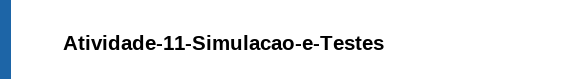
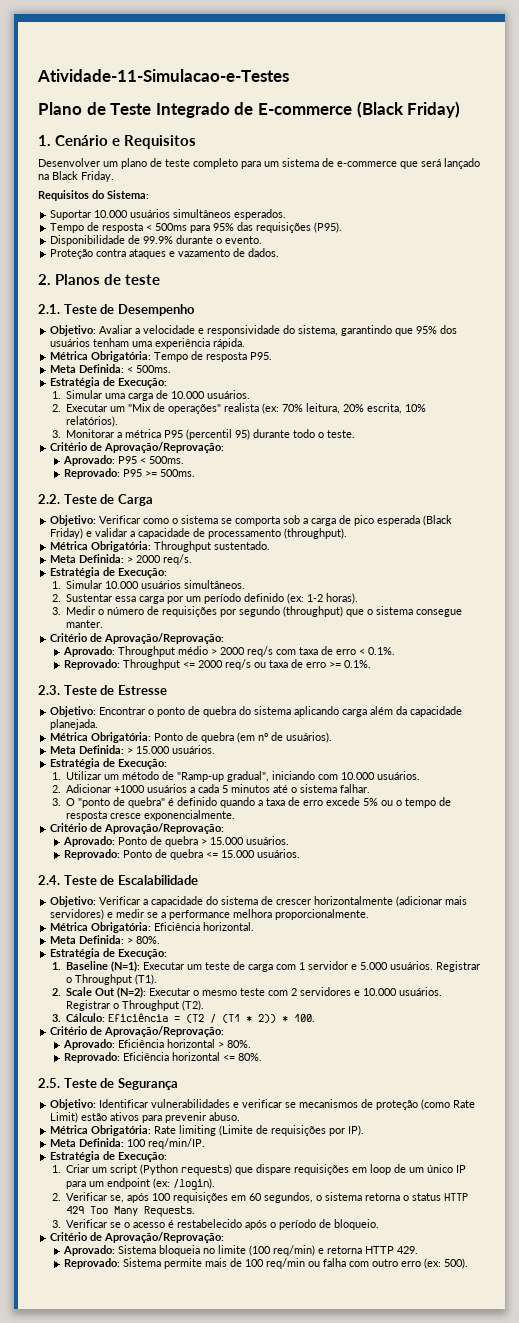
+ Plano de Teste Integrado de E-commerce (Black Friday)
+ 1. Cenário e Requisitos
+ Desenvolver um plano de teste completo para um sistema de e-commerce que será lançado na Black Friday.
+ Requisitos do Sistema:
+ Suportar 10.000 usuários simultâneos esperados.
+ Tempo de resposta < 500ms para 95% das requisições (P95).
+ Disponibilidade de 99.9% durante o evento.
+ Proteção contra ataques e vazamento de dados.
+ 2. Planos de teste
+ 2.1. Teste de Desempenho
+ Objetivo: Avaliar a velocidade e responsividade do sistema, garantindo que 95% dos usuários tenham uma experiência rápida.
+ Métrica Obrigatória: Tempo de resposta P95.
+ Meta Definida: < 500ms.
+ Estratégia de Execução:
+ 1. Simular uma carga de 10.000 usuários.
+ 2. Executar um "Mix de operações" realista (ex: 70% leitura, 20% escrita, 10% relatórios).
+ 3. Monitorar a métrica P95 (percentil 95) durante todo o teste.
+ Critério de Aprovação/Reprovação:
+ Aprovado: P95 < 500ms.
+ Reprovado: P95 >= 500ms.
+ 2.2. Teste de Carga
+ Objetivo: Verificar como o sistema se comporta sob a carga de pico esperada (Black Friday) e validar a capacidade de processamento (throughput).
+ Métrica Obrigatória: Throughput sustentado.
+ Meta Definida: > 2000 req/s.
+ Estratégia de Execução:
+ 1. Simular 10.000 usuários simultâneos.
+ 2. Sustentar essa carga por um período definido (ex: 1-2 horas).
+ 3. Medir o número de requisições por segundo (throughput) que o sistema consegue manter.
+ Critério de Aprovação/Reprovação:
+ Aprovado: Throughput médio > 2000 req/s com taxa de erro < 0.1%.
+ Reprovado: Throughput <= 2000 req/s ou taxa de erro >= 0.1%.
+ 2.3. Teste de Estresse
+ Objetivo: Encontrar o ponto de quebra do sistema aplicando carga além da capacidade planejada.
+ Métrica Obrigatória: Ponto de quebra (em nº de usuários).
+ Meta Definida: > 15.000 usuários.
+ Estratégia de Execução:
+ 1. Utilizar um método de "Ramp-up gradual", iniciando com 10.000 usuários.
+ 2. Adicionar +1000 usuários a cada 5 minutos até o sistema falhar.
+ 3. O "ponto de quebra" é definido quando a taxa de erro excede 5% ou o tempo de resposta cresce exponencialmente.
+ Critério de Aprovação/Reprovação:
+ Aprovado: Ponto de quebra > 15.000 usuários.
+ Reprovado: Ponto de quebra <= 15.000 usuários.
+ 2.4. Teste de Escalabilidade
+ Objetivo: Verificar a capacidade do sistema de crescer horizontalmente (adicionar mais servidores) e medir se a performance melhora proporcionalmente.
+ Métrica Obrigatória: Eficiência horizontal.
+ Meta Definida: > 80%.
+ Estratégia de Execução:
+ 1. Baseline (N=1): Executar um teste de carga com 1 servidor e 5.000 usuários. Registrar o Throughput (T1).
+ 2. Scale Out (N=2): Executar o mesmo teste com 2 servidores e 10.000 usuários. Registrar o Throughput (T2).
+ 3. Cálculo: Eficiência = (T2 / (T1 * 2)) * 100.
+ Critério de Aprovação/Reprovação:
+ Aprovado: Eficiência horizontal > 80%.
+ Reprovado: Eficiência horizontal <= 80%.
+ 2.5. Teste de Segurança
+ Objetivo: Identificar vulnerabilidades e verificar se mecanismos de proteção (como Rate Limit) estão ativos para prevenir abuso.
+ Métrica Obrigatória: Rate limiting (Limite de requisições por IP).
+ Meta Definida: 100 req/min/IP.
+ Estratégia de Execução:
+ 1. Criar um script (Python requests) que dispare requisições em loop de um único IP para um endpoint (ex: /login).
+ 2. Verificar se, após 100 requisições em 60 segundos, o sistema retorna o status HTTP 429 Too Many Requests.
+ 3. Verificar se o acesso é restabelecido após o período de bloqueio.
+ Critério de Aprovação/Reprovação:
+ Aprovado: Sistema bloqueia no limite (100 req/min) e retorna HTTP 429.
+ Reprovado: Sistema permite mais de 100 req/min ou falha com outro erro (ex: 500).

